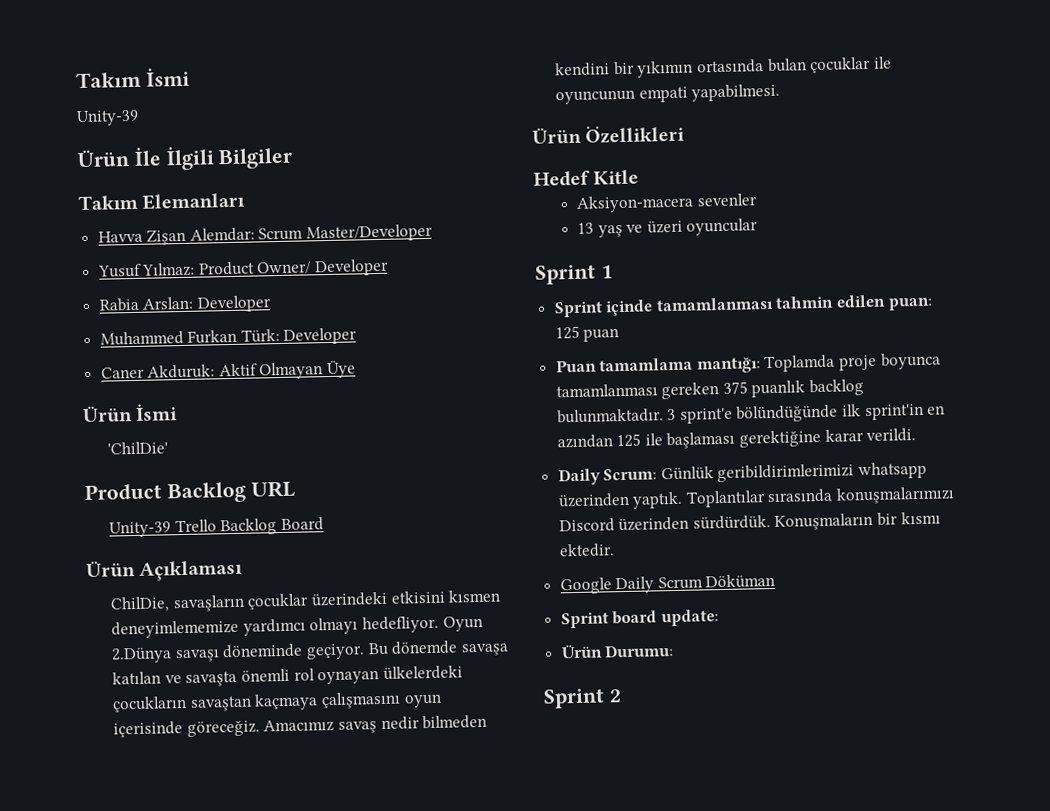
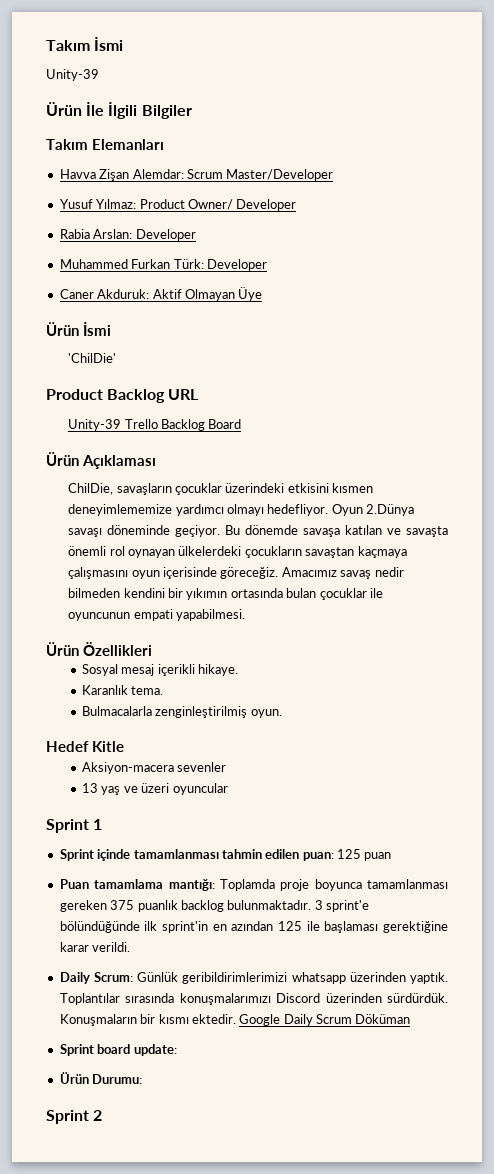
+ Sosyal mesaj içerikli hikaye.
+ Karanlık tema.
+ Bulmacalarla zenginleştirilmiş oyun.
- Konuşmaların bir kısmı ektedir.
- Google Daily Scrum Döküman
+ Konuşmaların bir kısmı ektedir. Google Daily Scrum Döküman

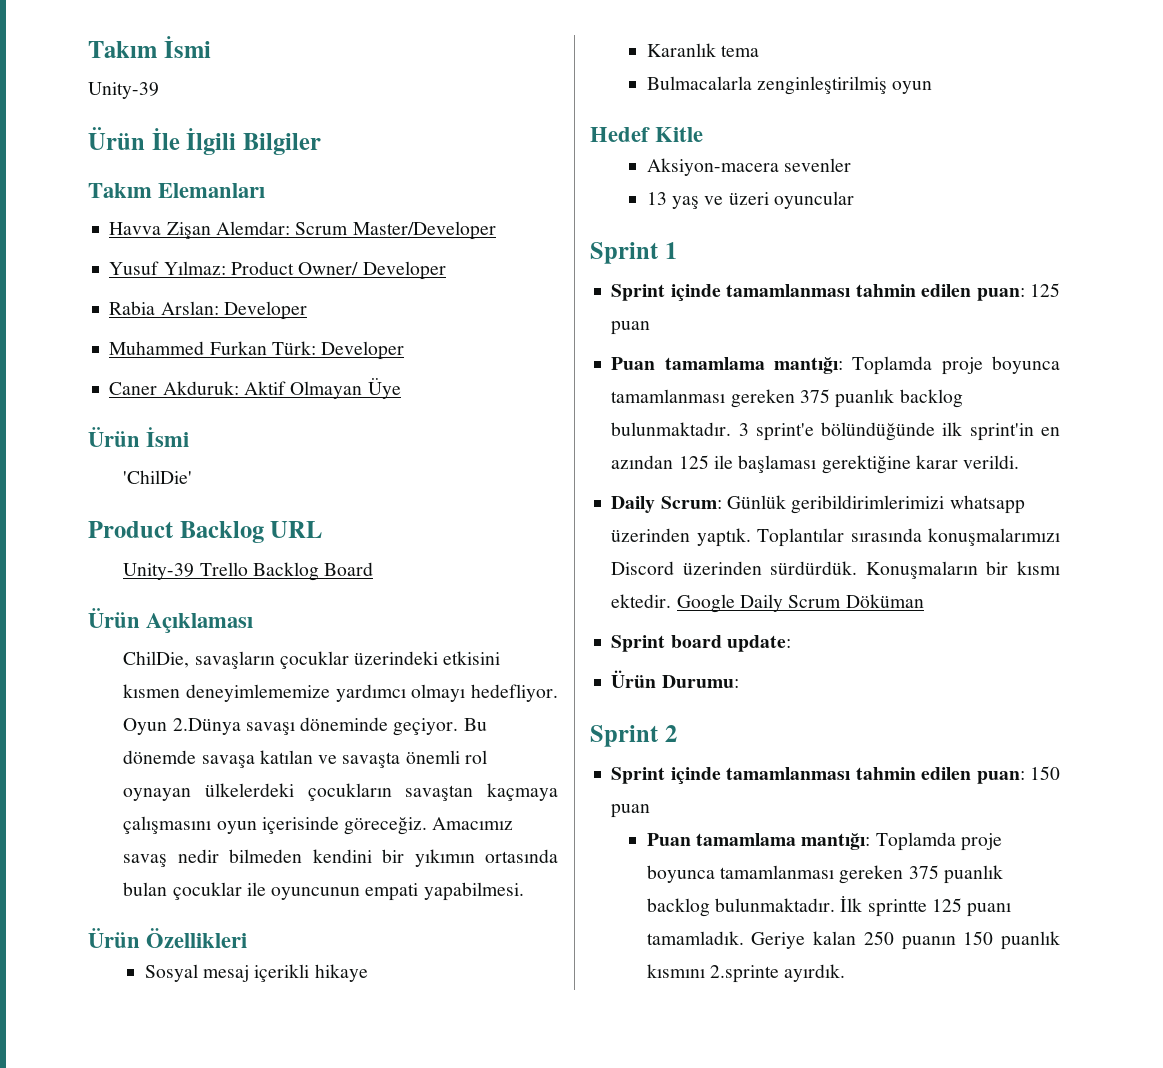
- Sosyal mesaj içerikli hikaye.
+ Sosyal mesaj içerikli hikaye
- Karanlık tema.
+ Karanlık tema
- Bulmacalarla zenginleştirilmiş oyun.
+ Bulmacalarla zenginleştirilmiş oyun
+ Sprint içinde tamamlanması tahmin edilen puan: 150 puan
+ Puan tamamlama mantığı: Toplamda proje boyunca tamamlanması gereken 375 puanlık backlog bulunmaktadır. İlk sprintte 125 puanı tamamladık. Geriye kalan 250 puanın 150 puanlık kısmını 2.sprinte ayırdık.

